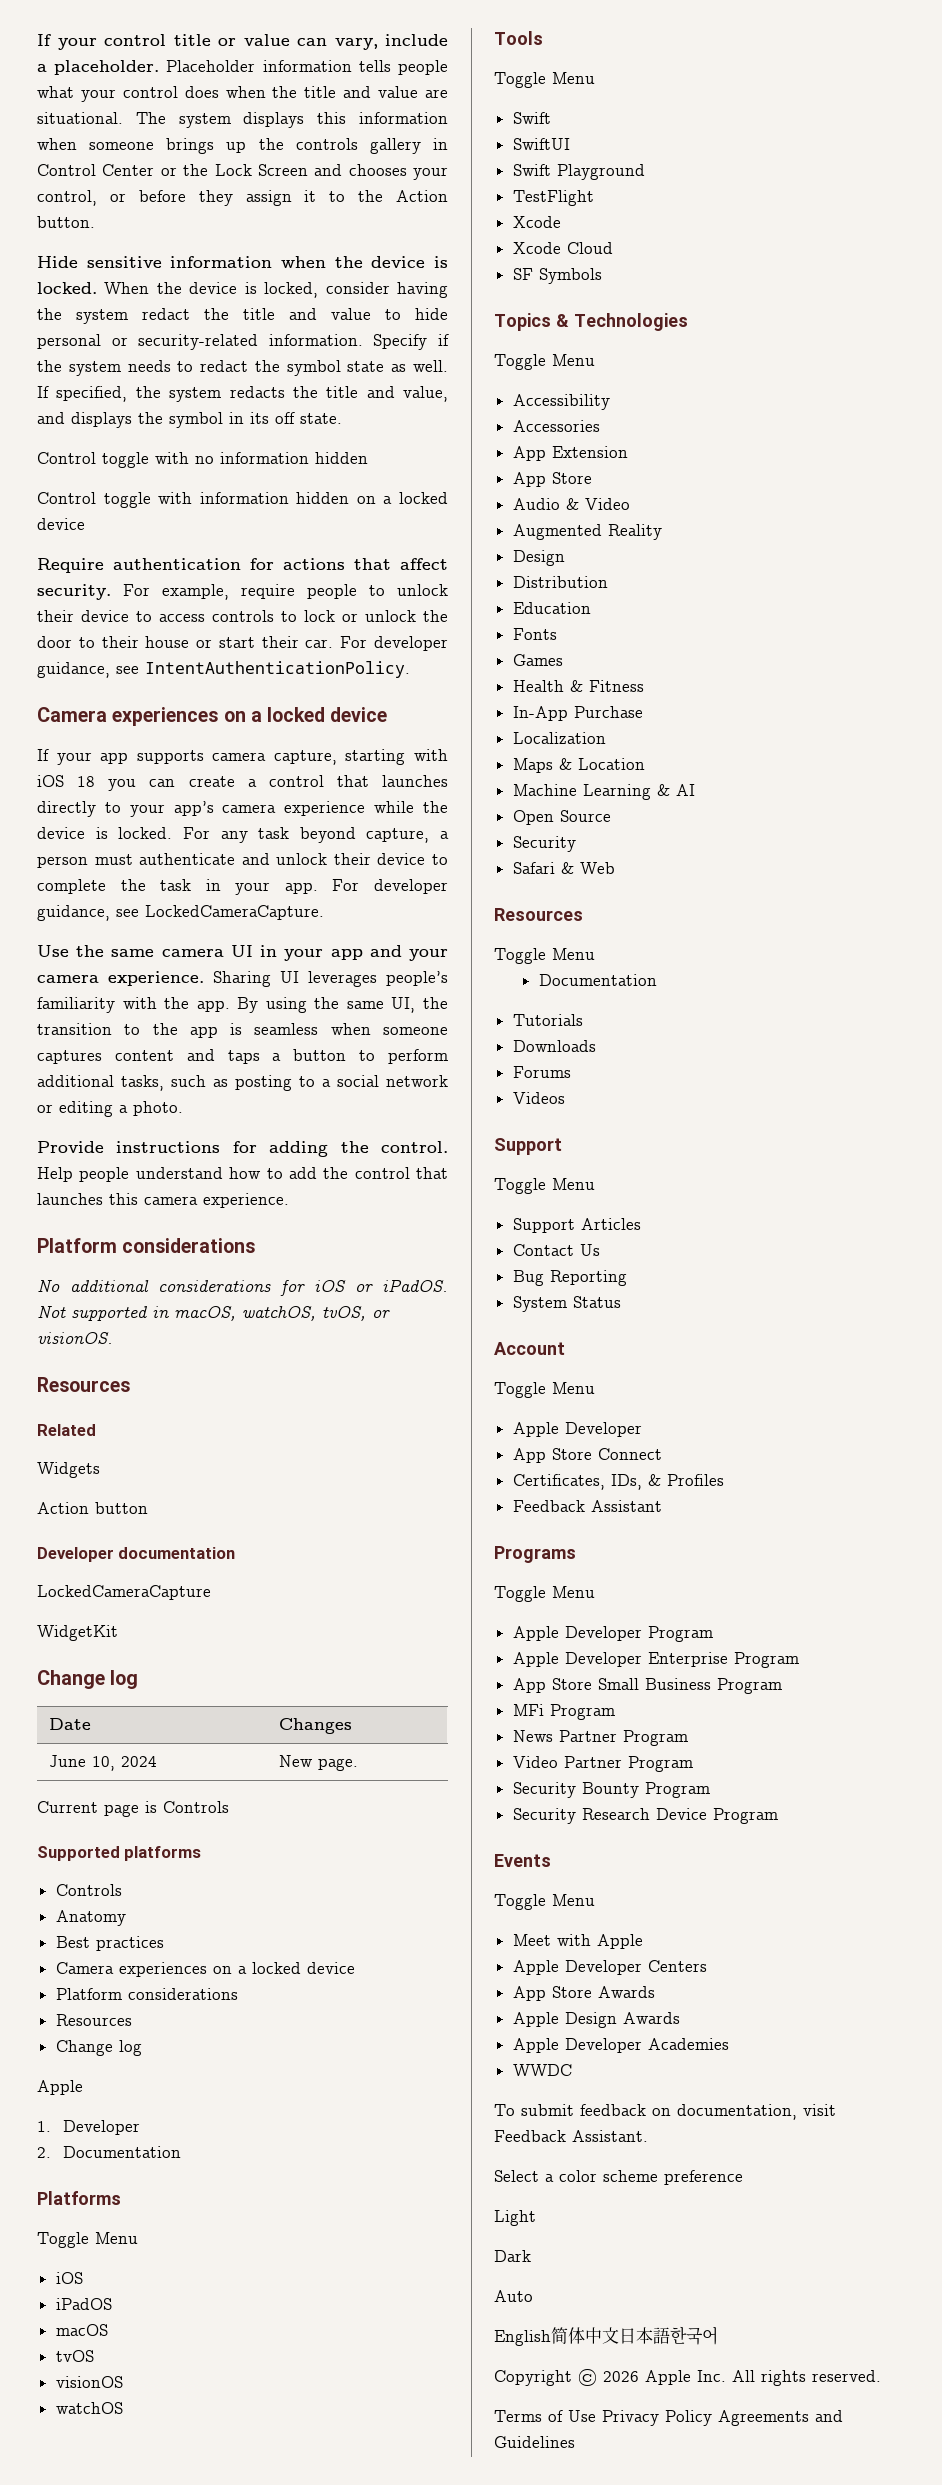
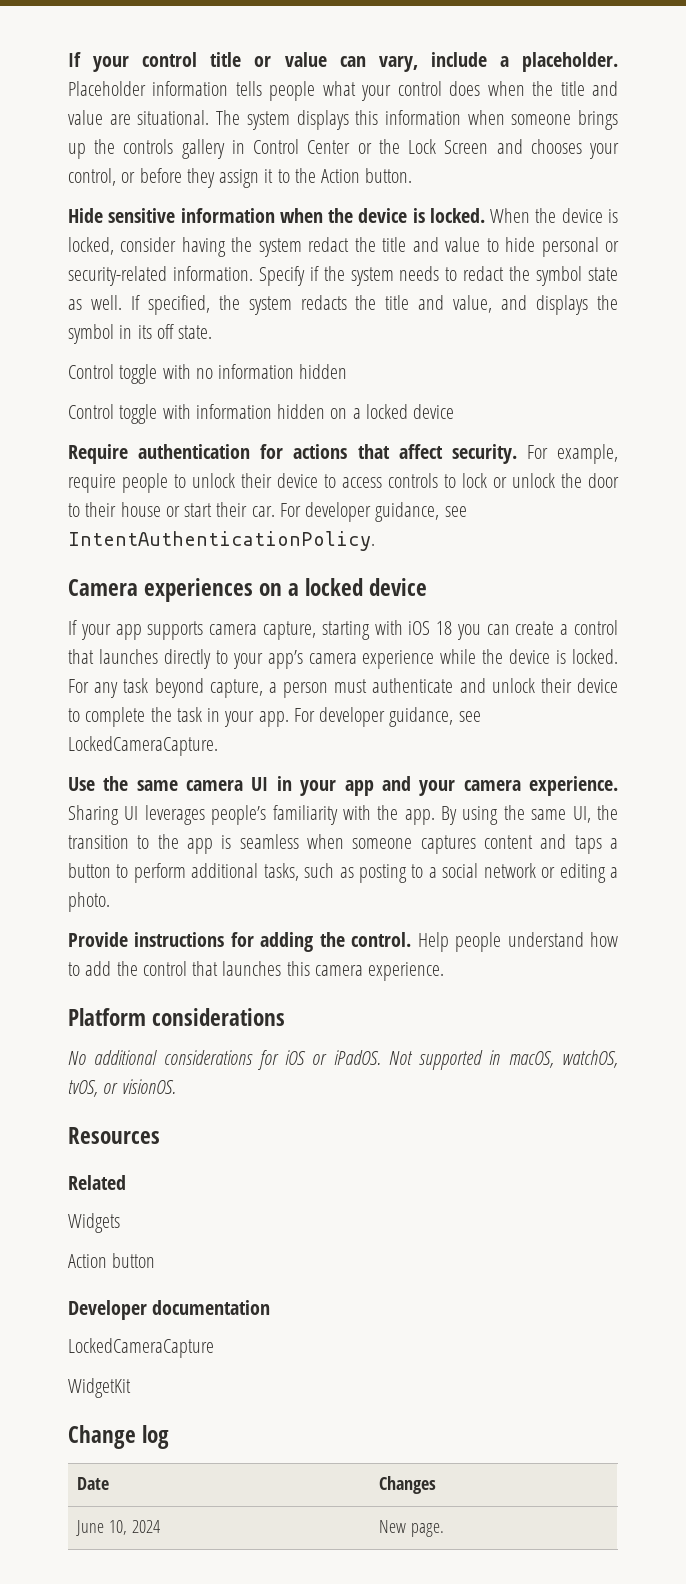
- Current page is Controls
- Supported platforms
- Controls
- Anatomy
- Best practices
- Camera experiences on a locked device
- Platform considerations
- Resources
- Change log
- Apple
- 1. Developer
- 2. Documentation
- Platforms
- Toggle Menu
- iOS
- iPadOS
- macOS
- tvOS
- visionOS
- watchOS
- Tools
- Toggle Menu
- Swift
- SwiftUI
- Swift Playground
- TestFlight
- Xcode
- Xcode Cloud
- SF Symbols
- Topics & Technologies
- Toggle Menu
- Accessibility
- Accessories
- App Extension
- App Store
- Audio & Video
- Augmented Reality
- Design
- Distribution
- Education
- Fonts
- Games
- Health & Fitness
- In-App Purchase
- Localization
- Maps & Location
- Machine Learning & AI
- Open Source
- Security
- Safari & Web
- Resources
- Toggle Menu
- Documentation
- Tutorials
- Downloads
- Forums
- Videos
- Support
- Toggle Menu
- Support Articles
- Contact Us
- Bug Reporting
- System Status
- Account
- Toggle Menu
- Apple Developer
- App Store Connect
- Certificates, IDs, & Profiles
- Feedback Assistant
- Programs
- Toggle Menu
- Apple Developer Program
- Apple Developer Enterprise Program
- App Store Small Business Program
- MFi Program
- News Partner Program
- Video Partner Program
- Security Bounty Program
- Security Research Device Program
- Events
- Toggle Menu
- Meet with Apple
- Apple Developer Centers
- App Store Awards
- Apple Design Awards
- Apple Developer Academies
- WWDC
- To submit feedback on documentation, visit Feedback Assistant.
- Select a color scheme preference
- Light
- Dark
- Auto
- English简体中文日本語한국어
- Copyright © 2026 Apple Inc. All rights reserved.
- Terms of Use Privacy Policy Agreements and Guidelines

